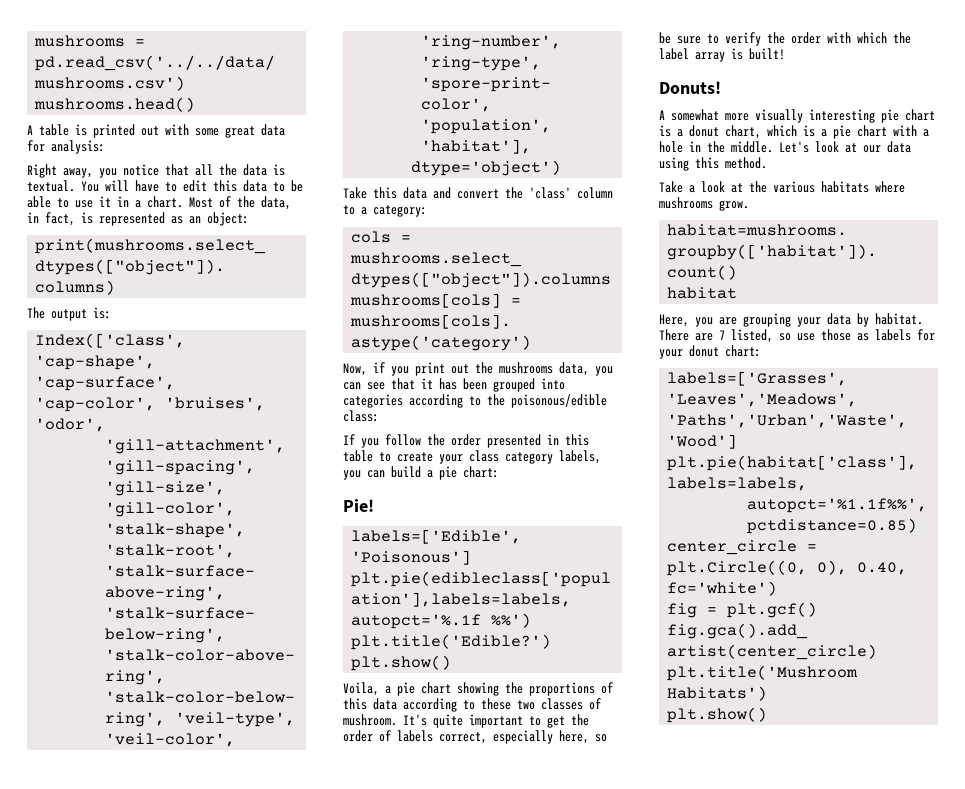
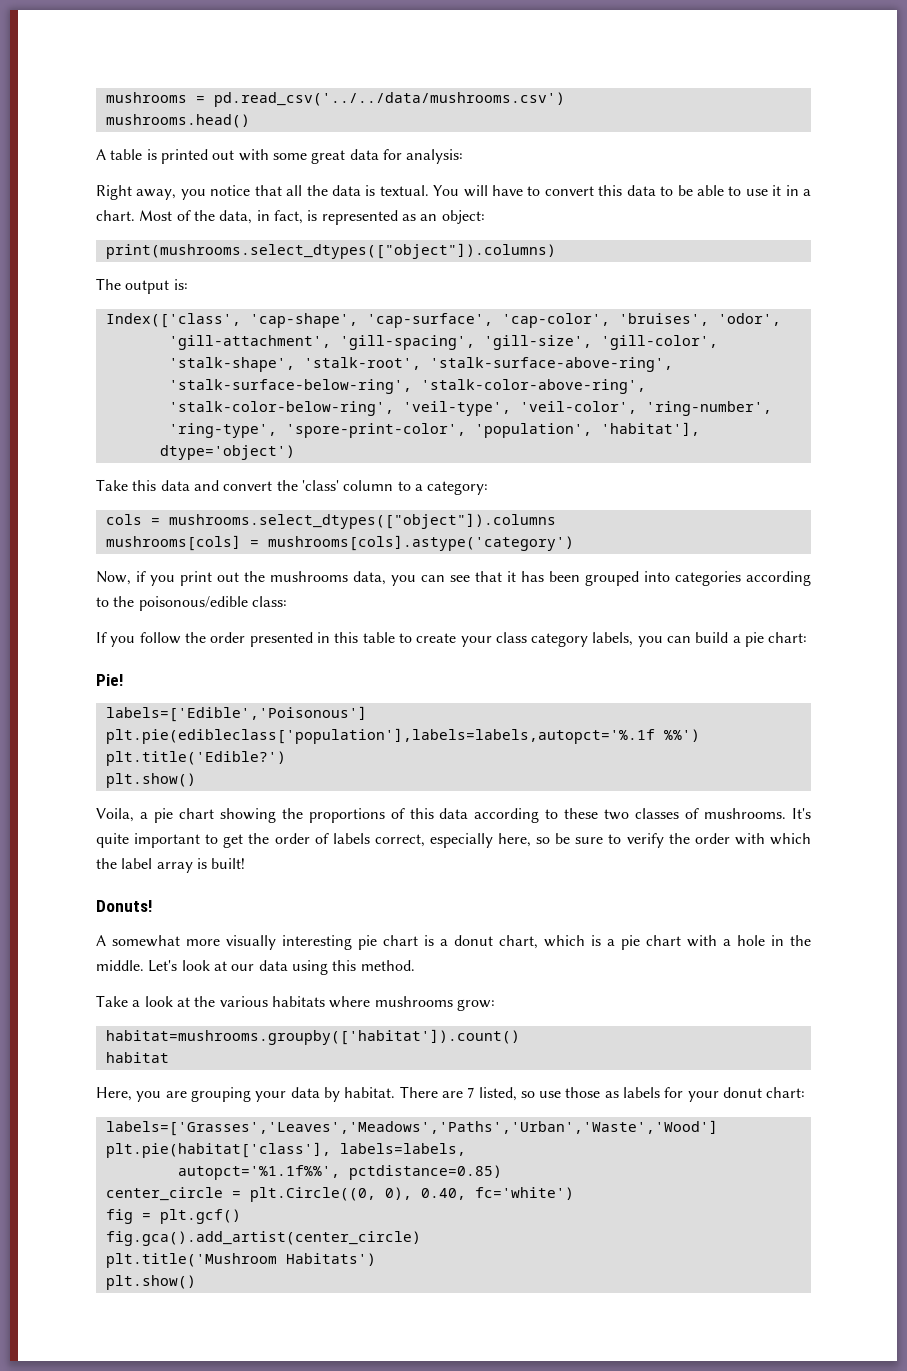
- You will have to edit this data to be able to use it in a chart.
+ You will have to convert this data to be able to use it in a chart.
- Voila, a pie chart showing the proportions of this data according to these two classes of mushroom.
+ Voila, a pie chart showing the proportions of this data according to these two classes of mushrooms.
- Take a look at the various habitats where mushrooms grow.
+ Take a look at the various habitats where mushrooms grow:

